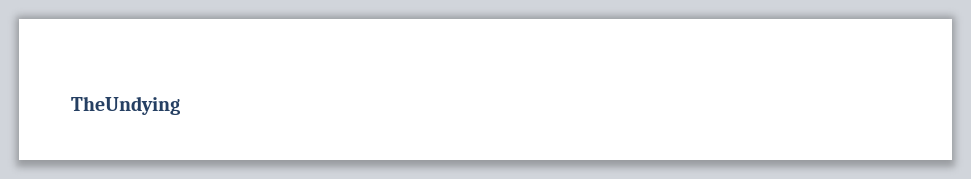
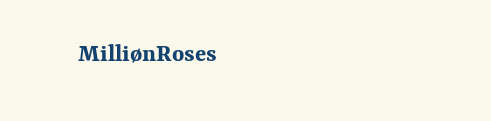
- TheUndying
+ MilliønRoses

